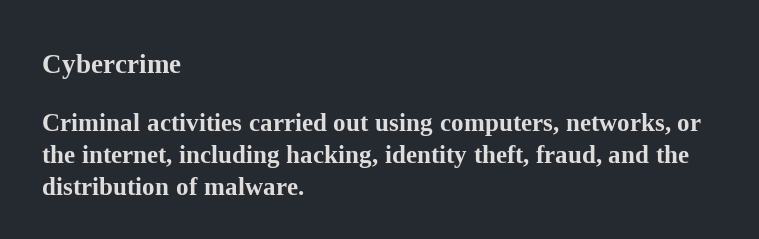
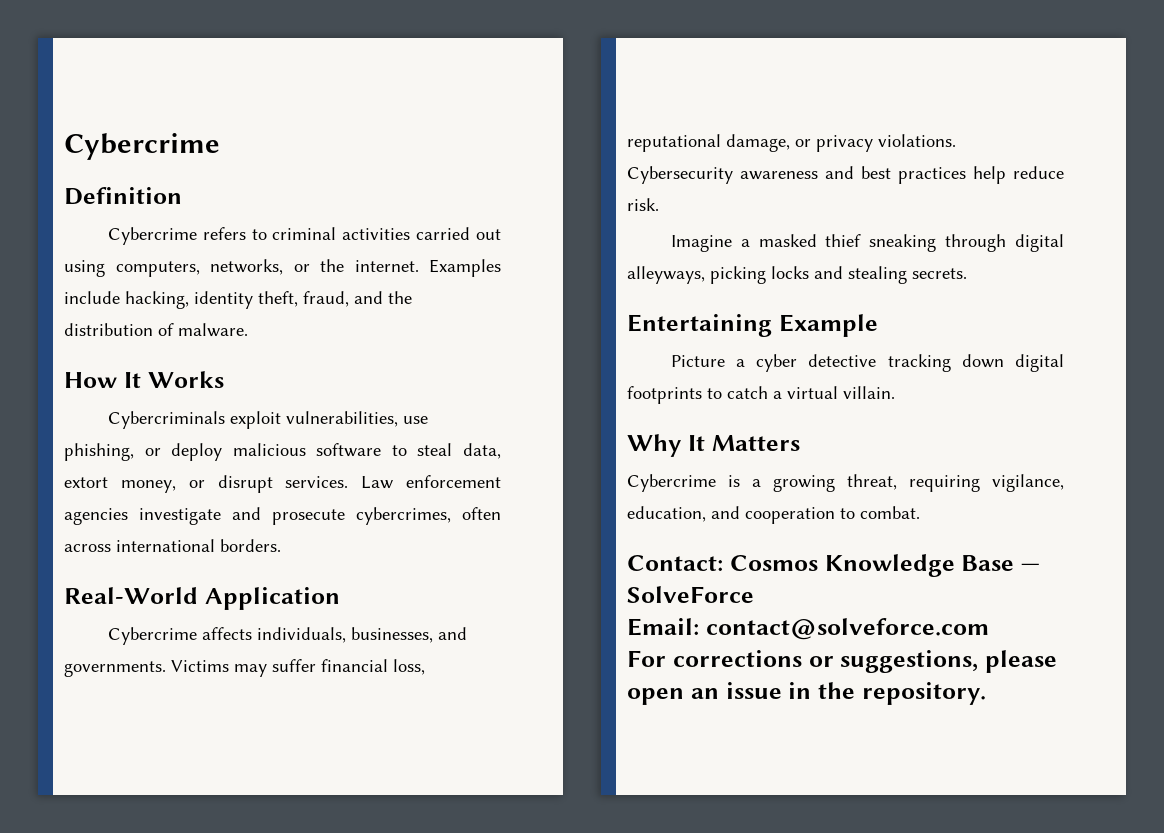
- Criminal activities carried out using computers, networks, or the internet, including hacking, identity theft, fraud, and the distribution of malware.
+ Definition
+ Cybercrime refers to criminal activities carried out using computers, networks, or the internet. Examples include hacking, identity theft, fraud, and the distribution of malware.
+ How It Works
+ Cybercriminals exploit vulnerabilities, use phishing, or deploy malicious software to steal data, extort money, or disrupt services. Law enforcement agencies investigate and prosecute cybercrimes, often across international borders.
+ Real-World Application
+ Cybercrime affects individuals, businesses, and governments. Victims may suffer financial loss, reputational damage, or privacy violations. Cybersecurity awareness and best practices help reduce risk.
+ Imagine a masked thief sneaking through digital alleyways, picking locks and stealing secrets.
+ Entertaining Example
+ Picture a cyber detective tracking down digital footprints to catch a virtual villain.
+ Why It Matters
+ Cybercrime is a growing threat, requiring vigilance, education, and cooperation to combat.
+ Contact: Cosmos Knowledge Base — SolveForce
+ Email: contact@solveforce.com
+ For corrections or suggestions, please open an issue in the repository.

